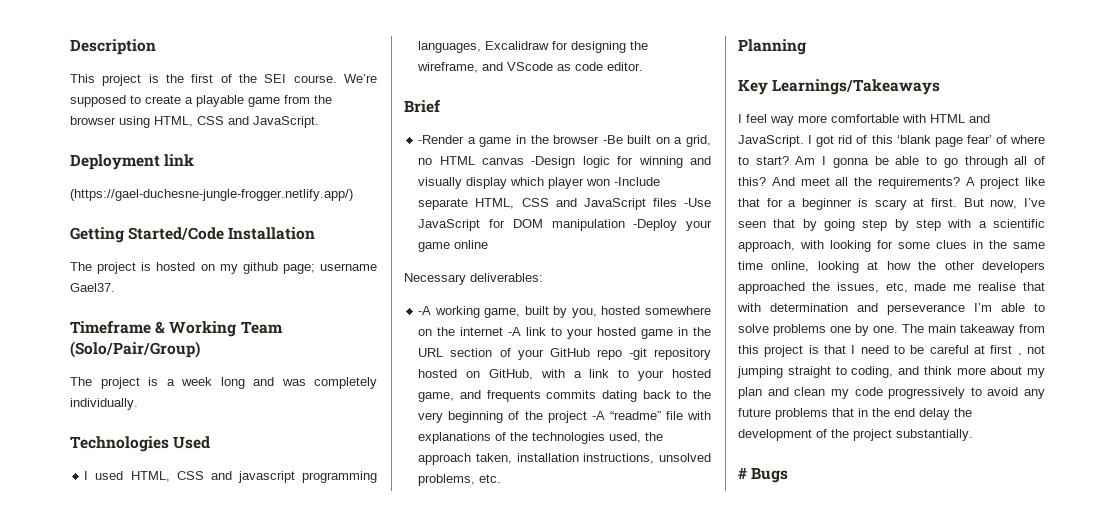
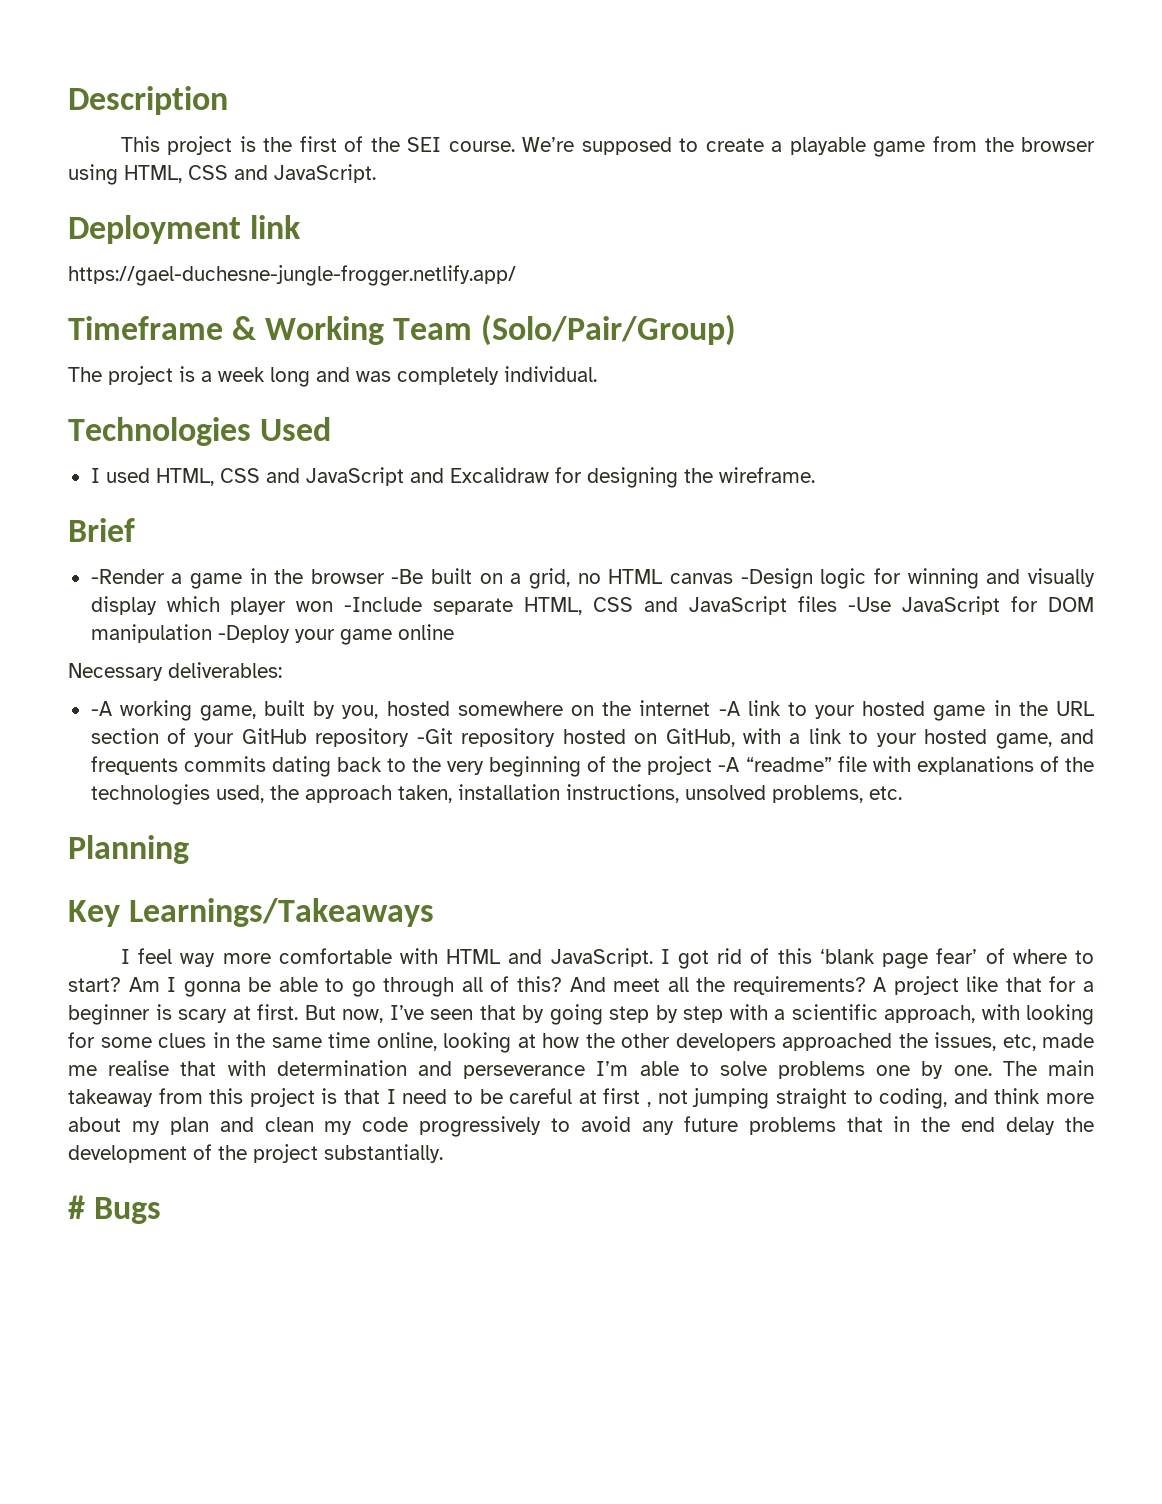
- (https://gael-duchesne-jungle-frogger.netlify.app/)
- Getting Started/Code Installation
- The project is hosted on my github page; username Gael37.
+ https://gael-duchesne-jungle-frogger.netlify.app/
- The project is a week long and was completely individually.
+ The project is a week long and was completely individual.
- I used HTML, CSS and javascript programming languages, Excalidraw for designing the wireframe, and VScode as code editor.
+ I used HTML, CSS and JavaScript and Excalidraw for designing the wireframe.
- -A working game, built by you, hosted somewhere on the internet -A link to your hosted game in the URL section of your GitHub repo -git repository hosted on GitHub, with a link to your hosted game, and frequents commits dating back to the very beginning of the project -A “readme” file with explanations of the technologies used, the approach taken, installation instructions, unsolved problems, etc.
+ -A working game, built by you, hosted somewhere on the internet -A link to your hosted game in the URL section of your GitHub repository -Git repository hosted on GitHub, with a link to your hosted game, and frequents commits dating back to the very beginning of the project -A “readme” file with explanations of the technologies used, the approach taken, installation instructions, unsolved problems, etc.

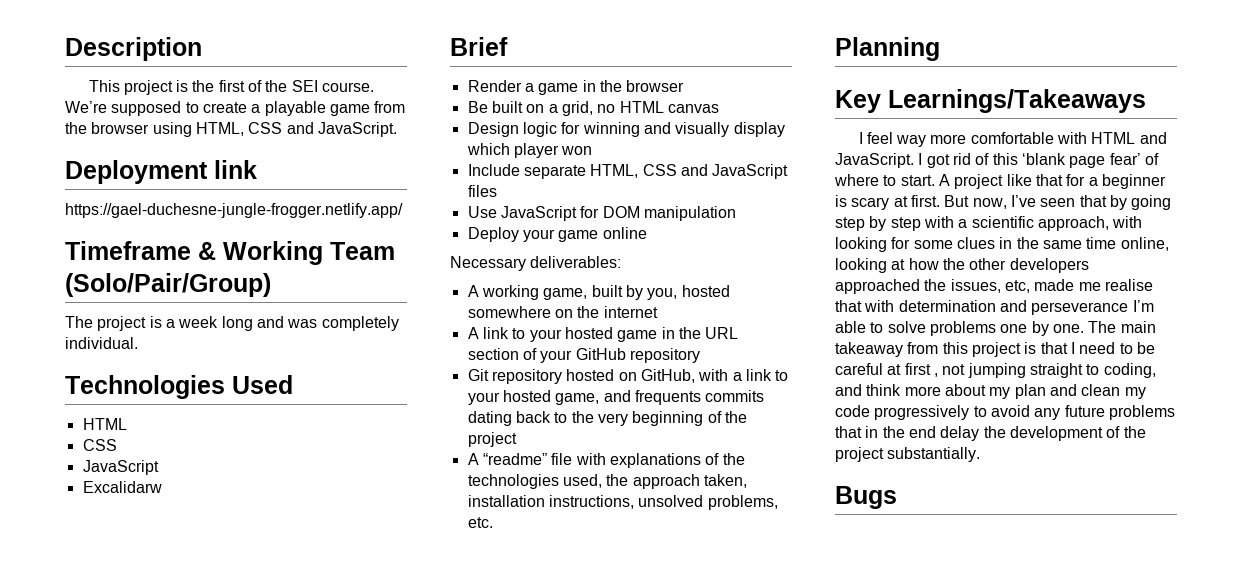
  Technologies Used
- I used HTML, CSS and JavaScript and Excalidraw for designing the wireframe.
+ HTML
+ CSS
+ JavaScript
+ Excalidarw
- -Render a game in the browser -Be built on a grid, no HTML canvas -Design logic for winning and visually display which player won -Include separate HTML, CSS and JavaScript files -Use JavaScript for DOM manipulation -Deploy your game online
+ Render a game in the browser
+ Be built on a grid, no HTML canvas
+ Design logic for winning and visually display which player won
+ Include separate HTML, CSS and JavaScript files
+ Use JavaScript for DOM manipulation
+ Deploy your game online
- -A working game, built by you, hosted somewhere on the internet -A link to your hosted game in the URL section of your GitHub repository -Git repository hosted on GitHub, with a link to your hosted game, and frequents commits dating back to the very beginning of the project -A “readme” file with explanations of the technologies used, the approach taken, installation instructions, unsolved problems, etc.
+ A working game, built by you, hosted somewhere on the internet
+ A link to your hosted game in the URL section of your GitHub repository
+ Git repository hosted on GitHub, with a link to your hosted game, and frequents commits dating back to the very beginning of the project
+ A “readme” file with explanations of the technologies used, the approach taken, installation instructions, unsolved problems, etc.
- I got rid of this ‘blank page fear’ of where to start? Am I gonna be able to go through all of this? And meet all the requirements?
+ I got rid of this ‘blank page fear’ of where to start.
- # Bugs
+ Bugs

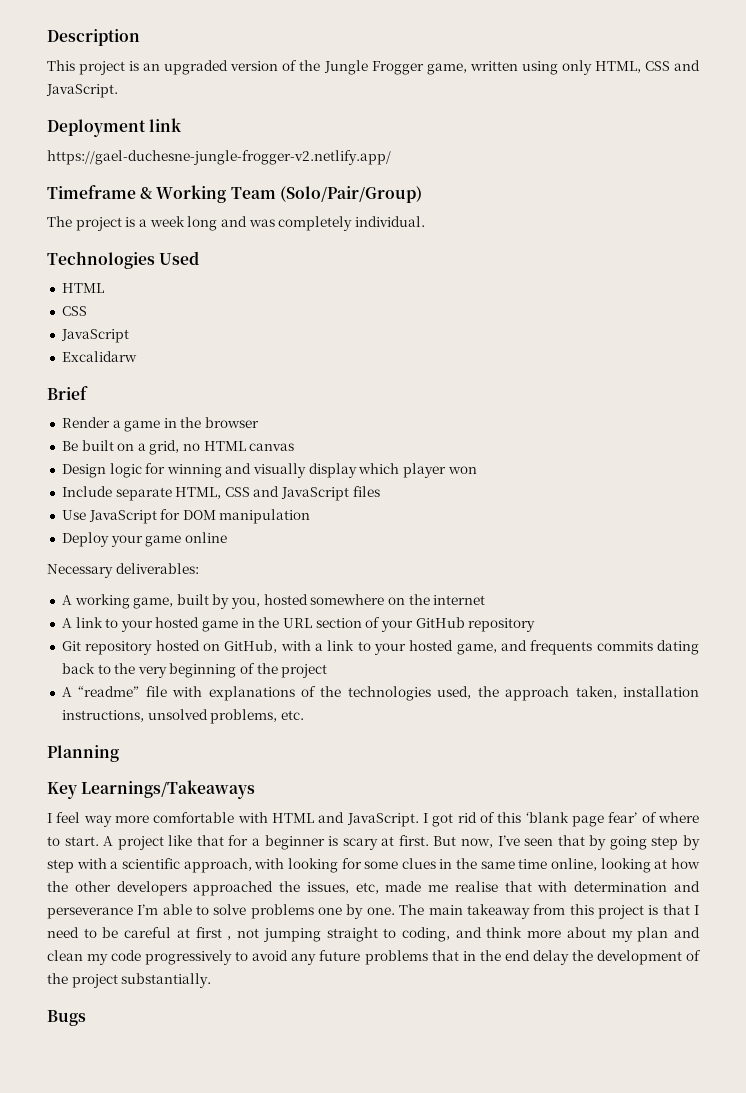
- This project is the first of the SEI course. We’re supposed to create a playable game from the browser using HTML, CSS and JavaScript.
+ This project is an upgraded version of the Jungle Frogger game, written using only HTML, CSS and JavaScript.
- https://gael-duchesne-jungle-frogger.netlify.app/
+ https://gael-duchesne-jungle-frogger-v2.netlify.app/

